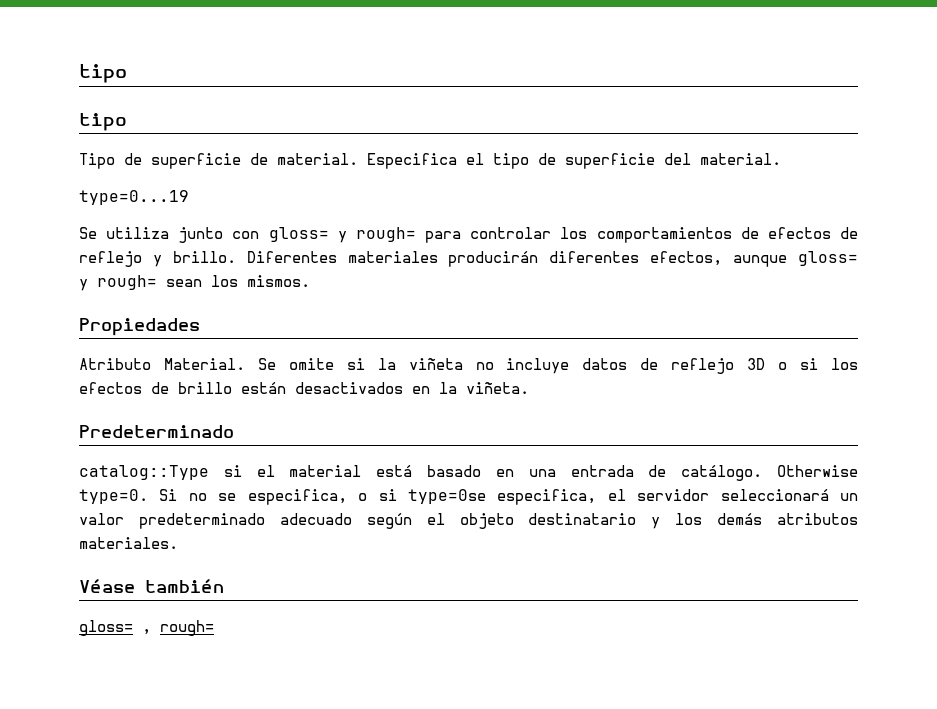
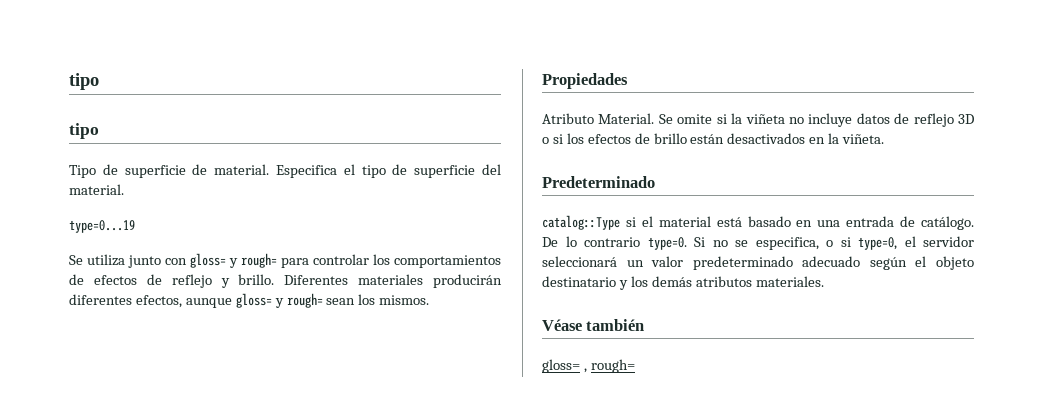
- Otherwise type=0.
+ De lo contrario type=0.
- Si no se especifica, o si type=0se especifica, el servidor seleccionará un valor predeterminado adecuado según el objeto destinatario y los demás atributos materiales.
+ Si no se especifica, o si type=0, el servidor seleccionará un valor predeterminado adecuado según el objeto destinatario y los demás atributos materiales.

